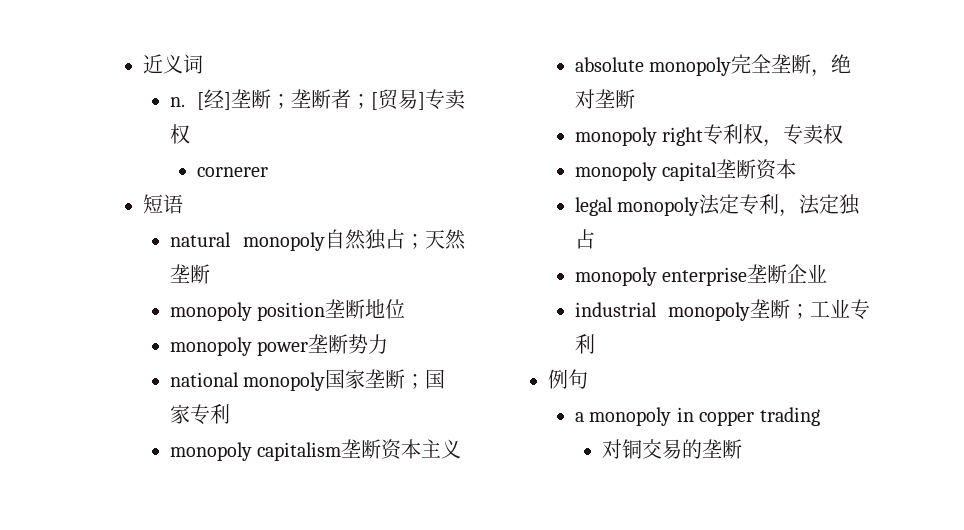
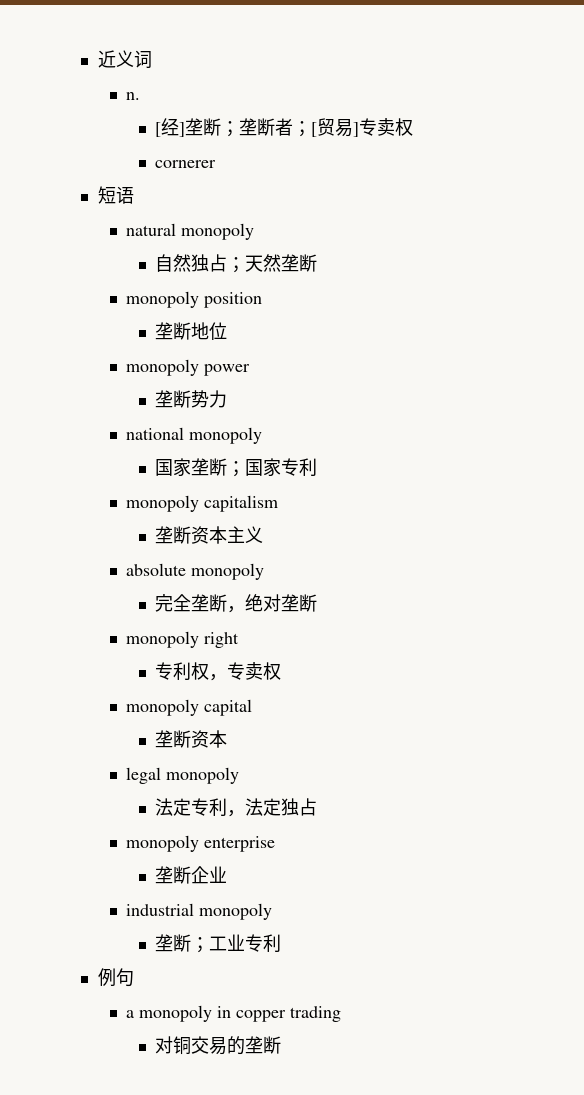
- n. [经]垄断；垄断者；[贸易]专卖权
+ n.
+ [经]垄断；垄断者；[贸易]专卖权
- natural monopoly自然独占；天然垄断
+ natural monopoly
+ 自然独占；天然垄断
- monopoly position垄断地位
+ monopoly position
+ 垄断地位
- monopoly power垄断势力
+ monopoly power
+ 垄断势力
- national monopoly国家垄断；国家专利
+ national monopoly
+ 国家垄断；国家专利
- monopoly capitalism垄断资本主义
+ monopoly capitalism
+ 垄断资本主义
- absolute monopoly完全垄断，绝对垄断
+ absolute monopoly
+ 完全垄断，绝对垄断
- monopoly right专利权，专卖权
+ monopoly right
+ 专利权，专卖权
- monopoly capital垄断资本
+ monopoly capital
+ 垄断资本
- legal monopoly法定专利，法定独占
+ legal monopoly
+ 法定专利，法定独占
- monopoly enterprise垄断企业
+ monopoly enterprise
+ 垄断企业
- industrial monopoly垄断；工业专利
+ industrial monopoly
+ 垄断；工业专利

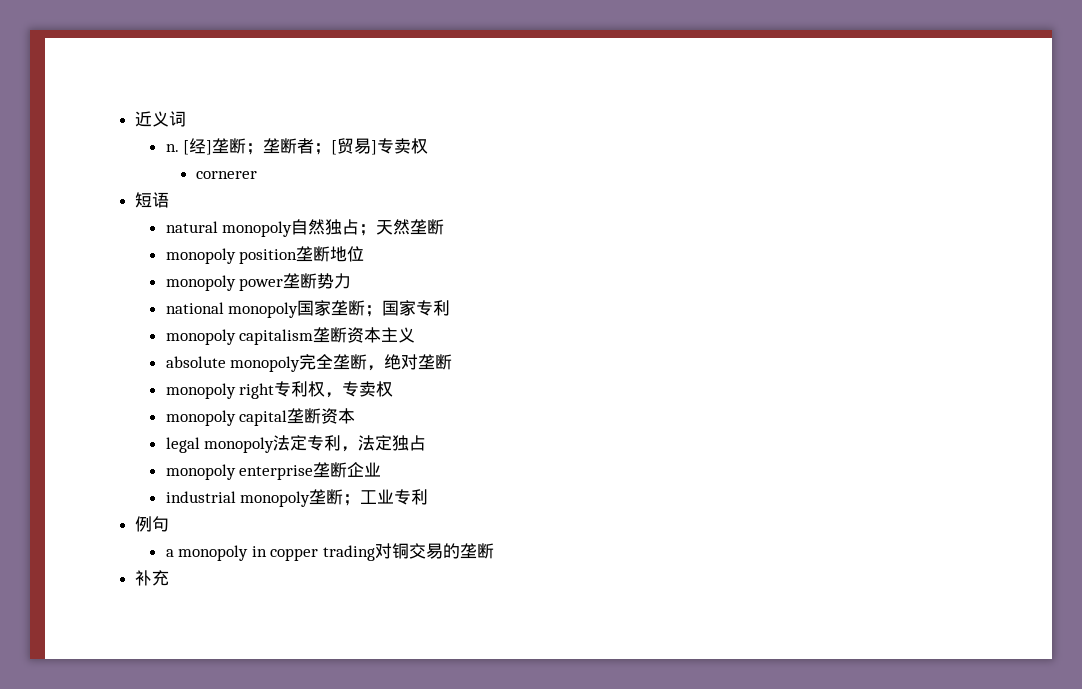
- n.
- [经]垄断；垄断者；[贸易]专卖权
+ n. [经]垄断；垄断者；[贸易]专卖权
- natural monopoly
- 自然独占；天然垄断
+ natural monopoly自然独占；天然垄断
- monopoly position
- 垄断地位
+ monopoly position垄断地位
- monopoly power
- 垄断势力
+ monopoly power垄断势力
- national monopoly
- 国家垄断；国家专利
+ national monopoly国家垄断；国家专利
- monopoly capitalism
- 垄断资本主义
+ monopoly capitalism垄断资本主义
- absolute monopoly
- 完全垄断，绝对垄断
+ absolute monopoly完全垄断，绝对垄断
- monopoly right
- 专利权，专卖权
+ monopoly right专利权，专卖权
- monopoly capital
- 垄断资本
+ monopoly capital垄断资本
- legal monopoly
- 法定专利，法定独占
+ legal monopoly法定专利，法定独占
- monopoly enterprise
- 垄断企业
+ monopoly enterprise垄断企业
- industrial monopoly
- 垄断；工业专利
+ industrial monopoly垄断；工业专利
- a monopoly in copper trading
- 对铜交易的垄断
+ a monopoly in copper trading对铜交易的垄断
+ 补充

